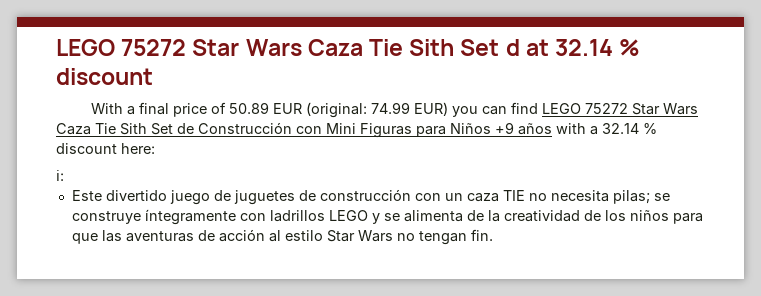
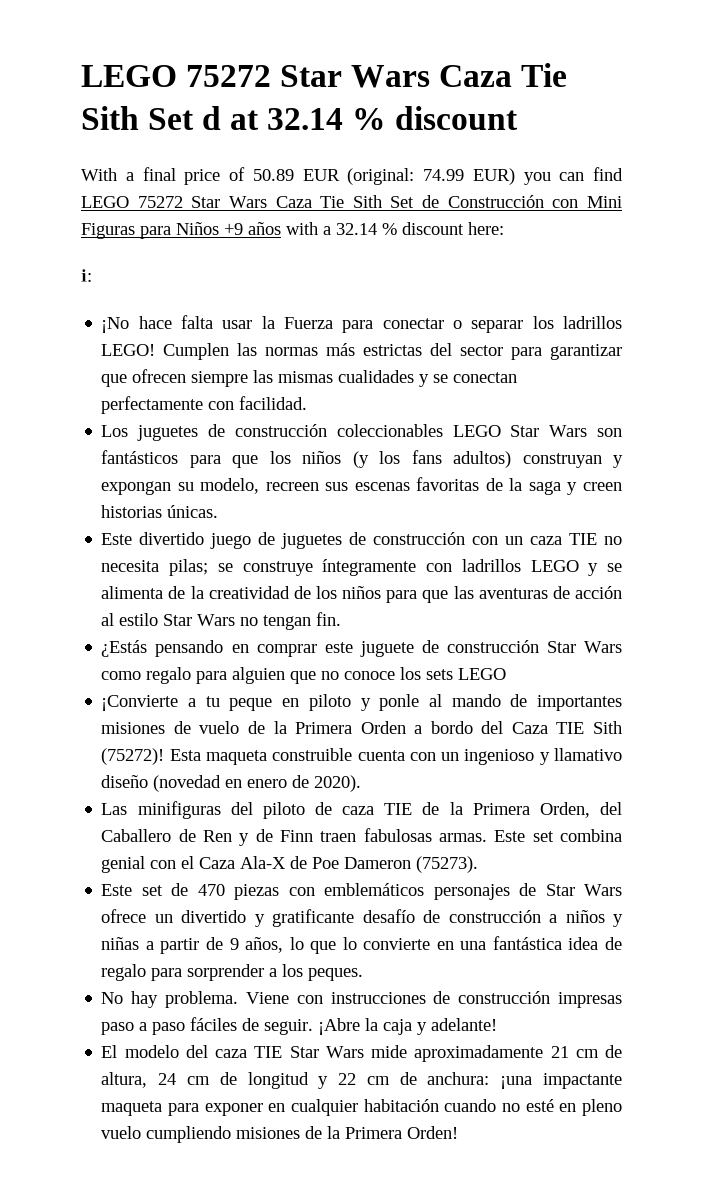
+ ¡No hace falta usar la Fuerza para conectar o separar los ladrillos LEGO! Cumplen las normas más estrictas del sector para garantizar que ofrecen siempre las mismas cualidades y se conectan perfectamente con facilidad.
+ Los juguetes de construcción coleccionables LEGO Star Wars son fantásticos para que los niños (y los fans adultos) construyan y expongan su modelo, recreen sus escenas favoritas de la saga y creen historias únicas.
+ ¿Estás pensando en comprar este juguete de construcción Star Wars como regalo para alguien que no conoce los sets LEGO
+ ¡Convierte a tu peque en piloto y ponle al mando de importantes misiones de vuelo de la Primera Orden a bordo del Caza TIE Sith (75272)! Esta maqueta construible cuenta con un ingenioso y llamativo diseño (novedad en enero de 2020).
+ Las minifiguras del piloto de caza TIE de la Primera Orden, del Caballero de Ren y de Finn traen fabulosas armas. Este set combina genial con el Caza Ala-X de Poe Dameron (75273).
+ Este set de 470 piezas con emblemáticos personajes de Star Wars ofrece un divertido y gratificante desafío de construcción a niños y niñas a partir de 9 años, lo que lo convierte en una fantástica idea de regalo para sorprender a los peques.
+ No hay problema. Viene con instrucciones de construcción impresas paso a paso fáciles de seguir. ¡Abre la caja y adelante!
+ El modelo del caza TIE Star Wars mide aproximadamente 21 cm de altura, 24 cm de longitud y 22 cm de anchura: ¡una impactante maqueta para exponer en cualquier habitación cuando no esté en pleno vuelo cumpliendo misiones de la Primera Orden!

